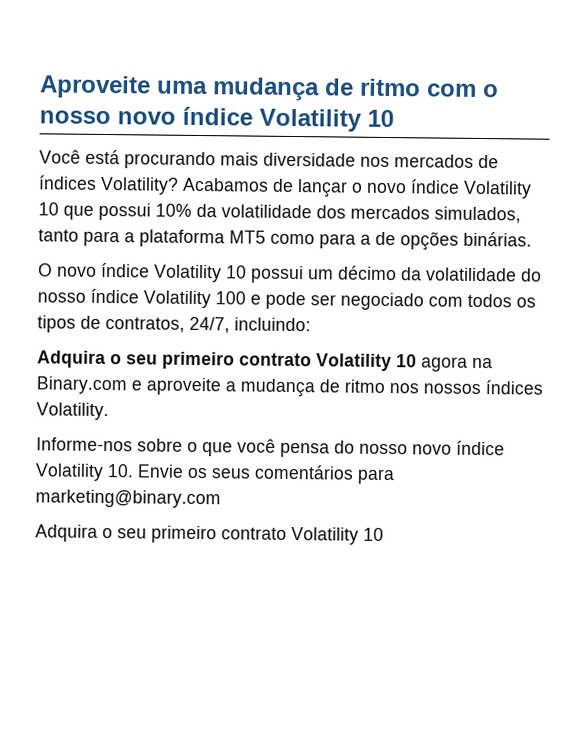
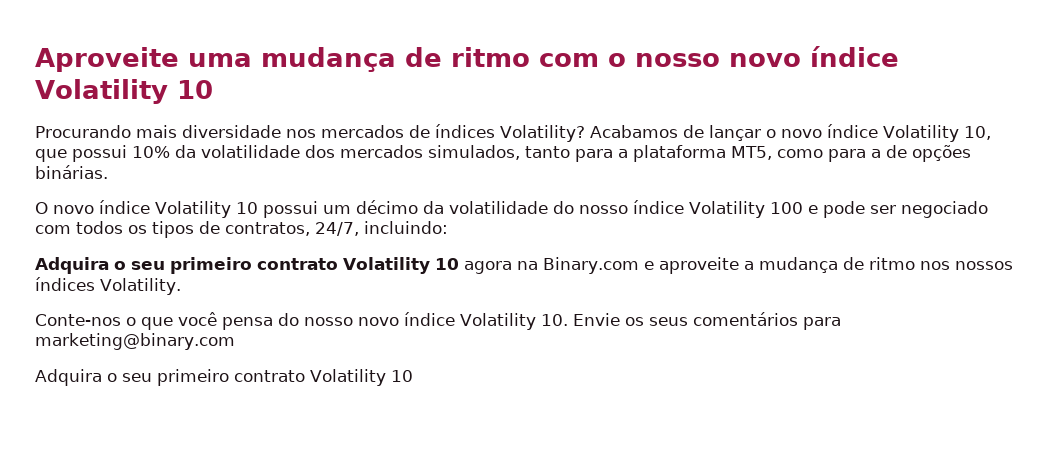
- Você está procurando mais diversidade nos mercados de índices Volatility?
+ Procurando mais diversidade nos mercados de índices Volatility?
- Acabamos de lançar o novo índice Volatility 10 que possui 10% da volatilidade dos mercados simulados, tanto para a plataforma MT5 como para a de opções binárias.
+ Acabamos de lançar o novo índice Volatility 10, que possui 10% da volatilidade dos mercados simulados, tanto para a plataforma MT5, como para a de opções binárias.
- Informe-nos sobre o que você pensa do nosso novo índice Volatility 10. Envie os seus comentários para marketing@binary.com
+ Conte-nos o que você pensa do nosso novo índice Volatility 10. Envie os seus comentários para marketing@binary.com

